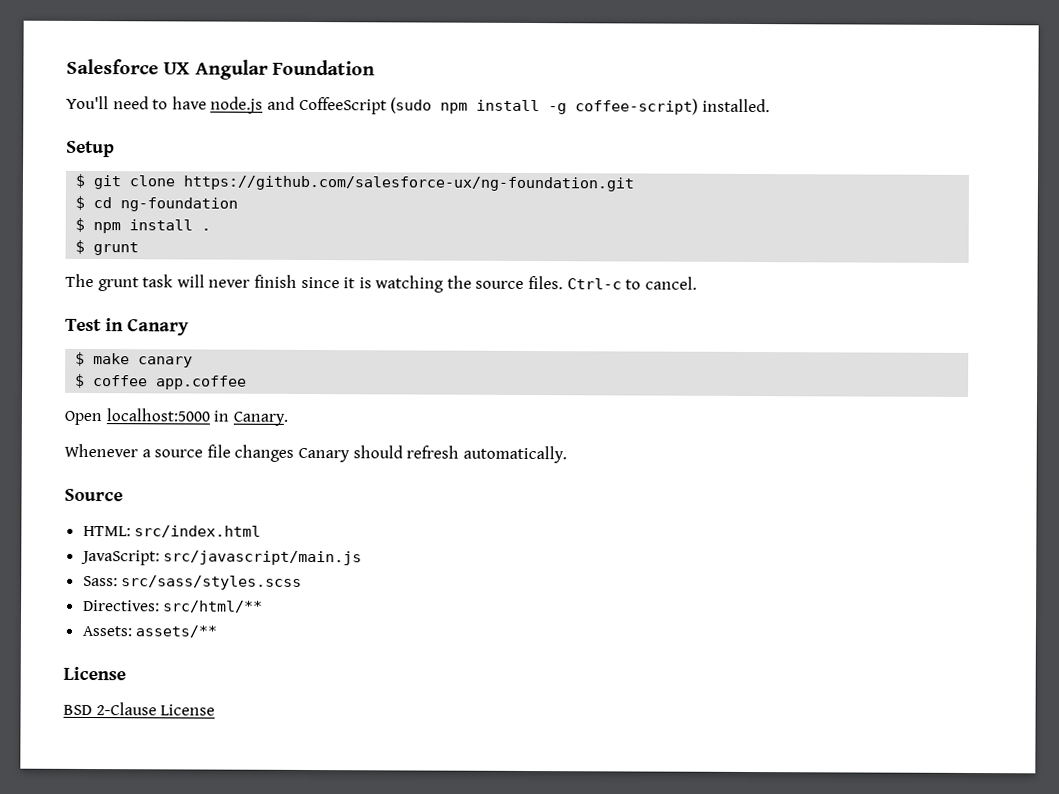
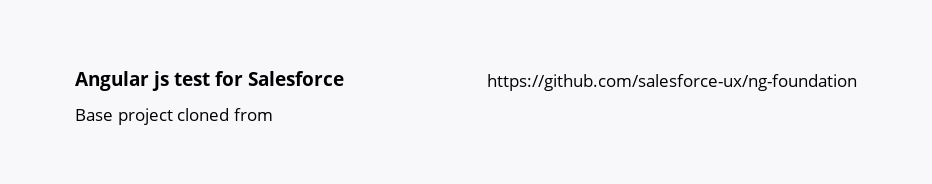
- Salesforce UX Angular Foundation
- You'll need to have node.js and CoffeeScript (sudo npm install -g coffee-script) installed.
- Setup
- $ git clone https://github.com/salesforce-ux/ng-foundation.git
- $ cd ng-foundation
- $ npm install .
- $ grunt
- The grunt task will never finish since it is watching the source files. Ctrl-c to cancel.
- Test in Canary
- $ make canary
- $ coffee app.coffee
- Open localhost:5000 in Canary.
- Whenever a source file changes Canary should refresh automatically.
- Source
- HTML: src/index.html
- JavaScript: src/javascript/main.js
- Sass: src/sass/styles.scss
- Directives: src/html/**
- Assets: assets/**
- License
- BSD 2-Clause License
+ Angular js test for Salesforce
+ Base project cloned from https://github.com/salesforce-ux/ng-foundation

